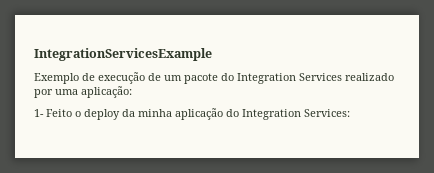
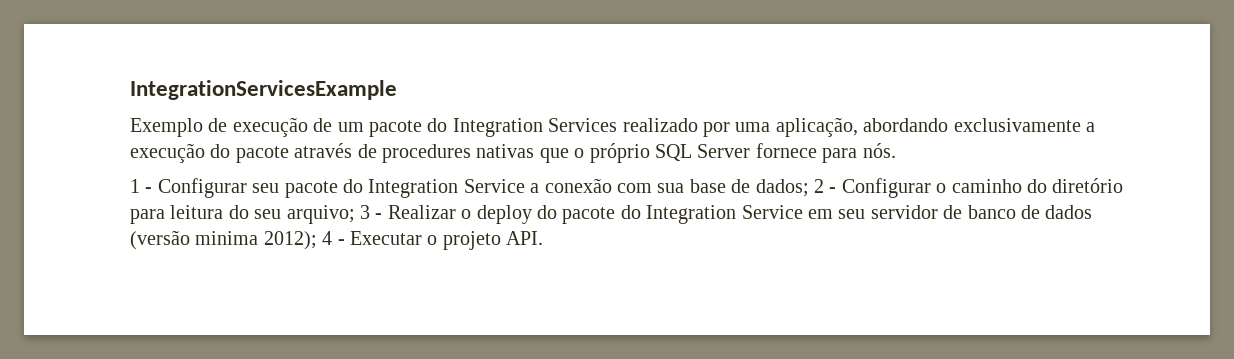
- Exemplo de execução de um pacote do Integration Services realizado por uma aplicação:
- 1- Feito o deploy da minha aplicação do Integration Services:
+ Exemplo de execução de um pacote do Integration Services realizado por uma aplicação, abordando exclusivamente a execução do pacote através de procedures nativas que o próprio SQL Server fornece para nós.
+ 1 - Configurar seu pacote do Integration Service a conexão com sua base de dados; 2 - Configurar o caminho do diretório para leitura do seu arquivo; 3 - Realizar o deploy do pacote do Integration Service em seu servidor de banco de dados (versão minima 2012); 4 - Executar o projeto API.

